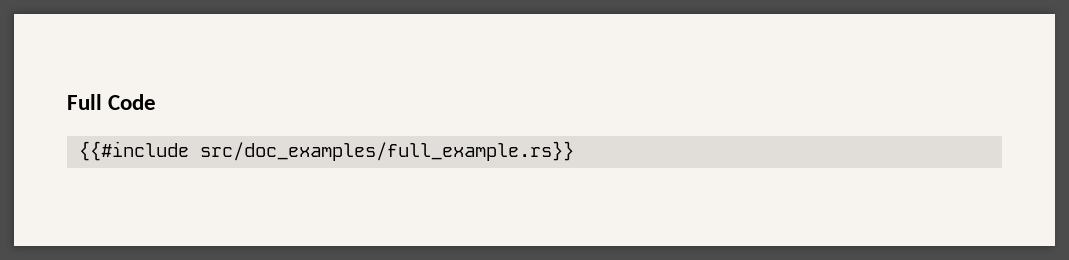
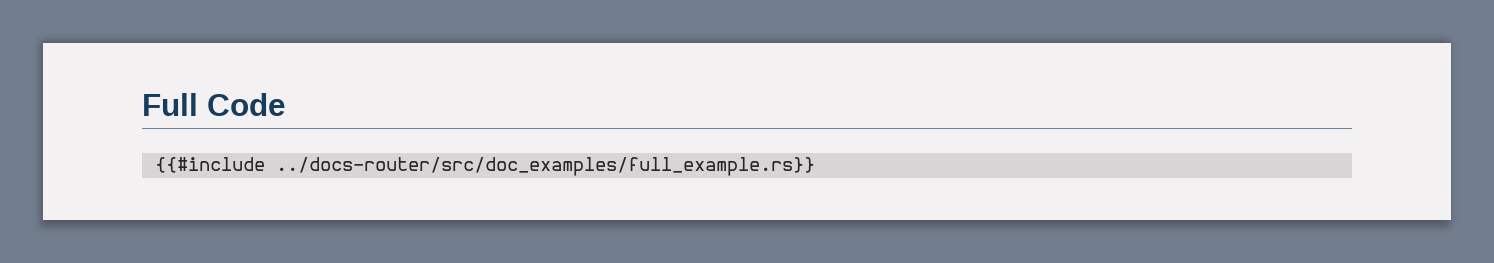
- {{#include src/doc_examples/full_example.rs}}
+ {{#include ../docs-router/src/doc_examples/full_example.rs}}

